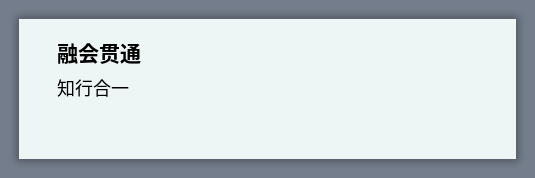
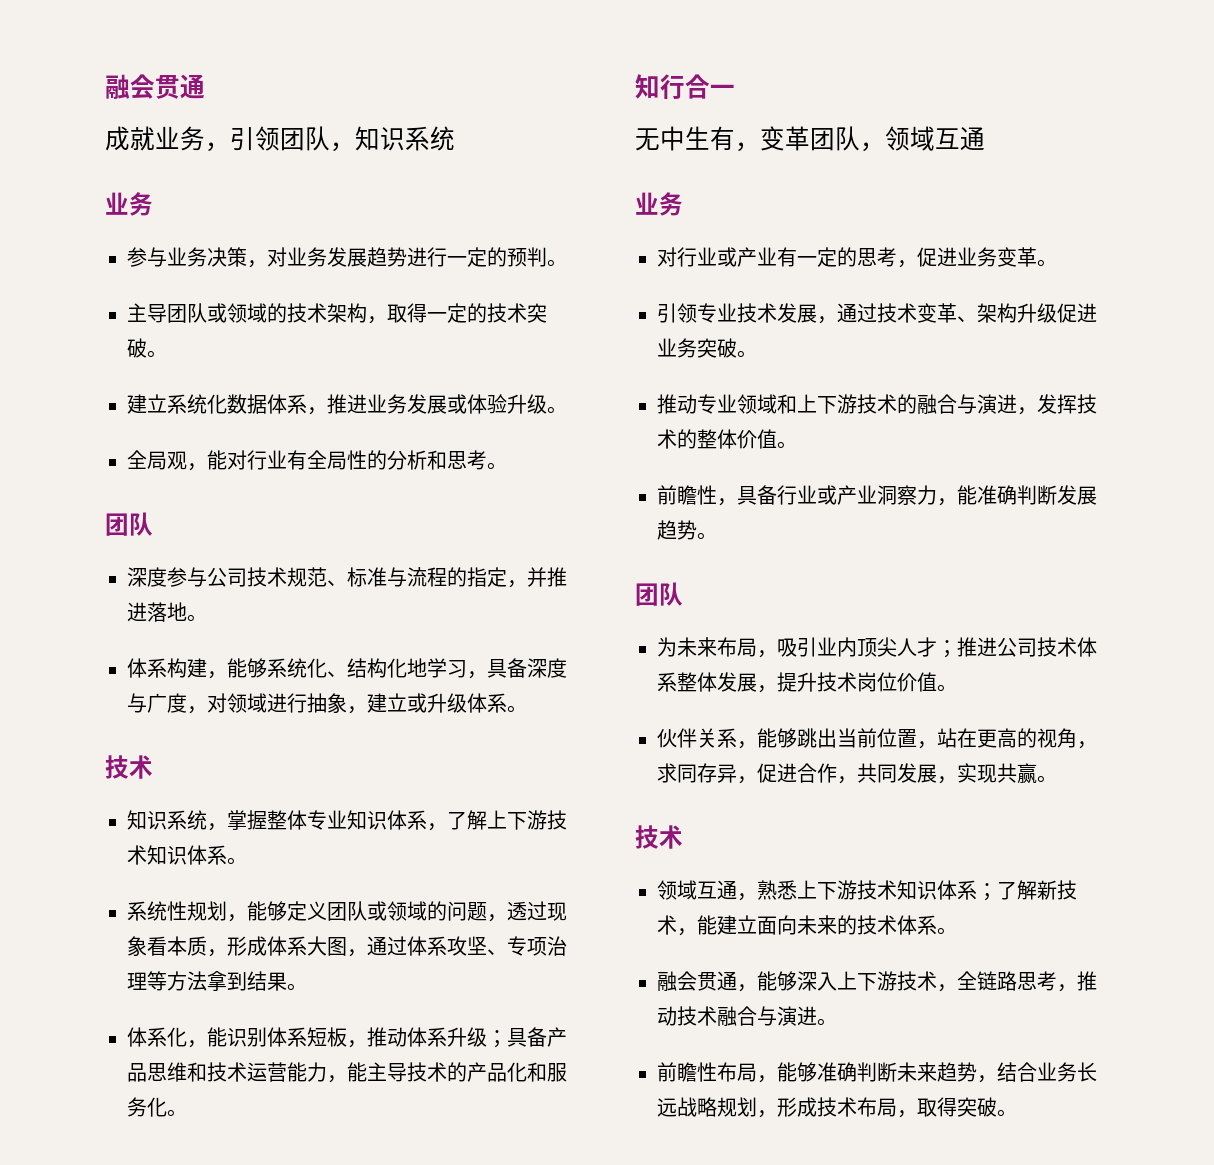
+ 成就业务，引领团队，知识系统
+ 业务
+ 参与业务决策，对业务发展趋势进行一定的预判。
+ 主导团队或领域的技术架构，取得一定的技术突破。
+ 建立系统化数据体系，推进业务发展或体验升级。
+ 全局观，能对行业有全局性的分析和思考。
+ 团队
+ 深度参与公司技术规范、标准与流程的指定，并推进落地。
+ 体系构建，能够系统化、结构化地学习，具备深度与广度，对领域进行抽象，建立或升级体系。
+ 技术
+ 知识系统，掌握整体专业知识体系，了解上下游技术知识体系。
+ 系统性规划，能够定义团队或领域的问题，透过现象看本质，形成体系大图，通过体系攻坚、专项治理等方法拿到结果。
+ 体系化，能识别体系短板，推动体系升级；具备产品思维和技术运营能力，能主导技术的产品化和服务化。
  知行合一
+ 无中生有，变革团队，领域互通
+ 业务
+ 对行业或产业有一定的思考，促进业务变革。
+ 引领专业技术发展，通过技术变革、架构升级促进业务突破。
+ 推动专业领域和上下游技术的融合与演进，发挥技术的整体价值。
+ 前瞻性，具备行业或产业洞察力，能准确判断发展趋势。
+ 团队
+ 为未来布局，吸引业内顶尖人才；推进公司技术体系整体发展，提升技术岗位价值。
+ 伙伴关系，能够跳出当前位置，站在更高的视角，求同存异，促进合作，共同发展，实现共赢。
+ 技术
+ 领域互通，熟悉上下游技术知识体系；了解新技术，能建立面向未来的技术体系。
+ 融会贯通，能够深入上下游技术，全链路思考，推动技术融合与演进。
+ 前瞻性布局，能够准确判断未来趋势，结合业务长远战略规划，形成技术布局，取得突破。

